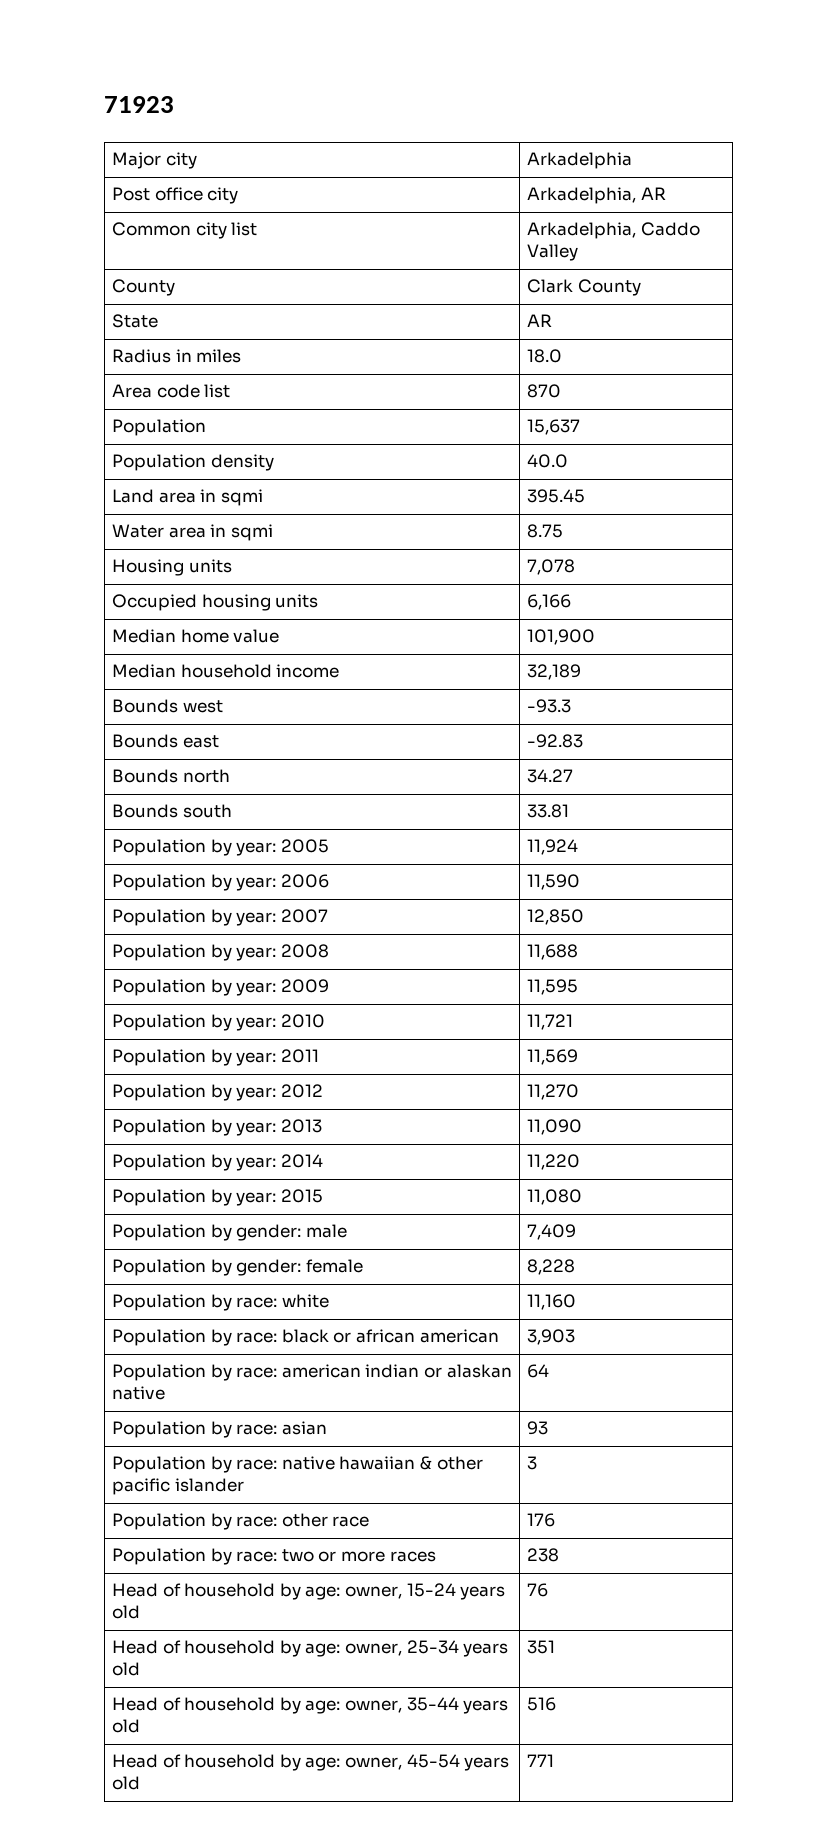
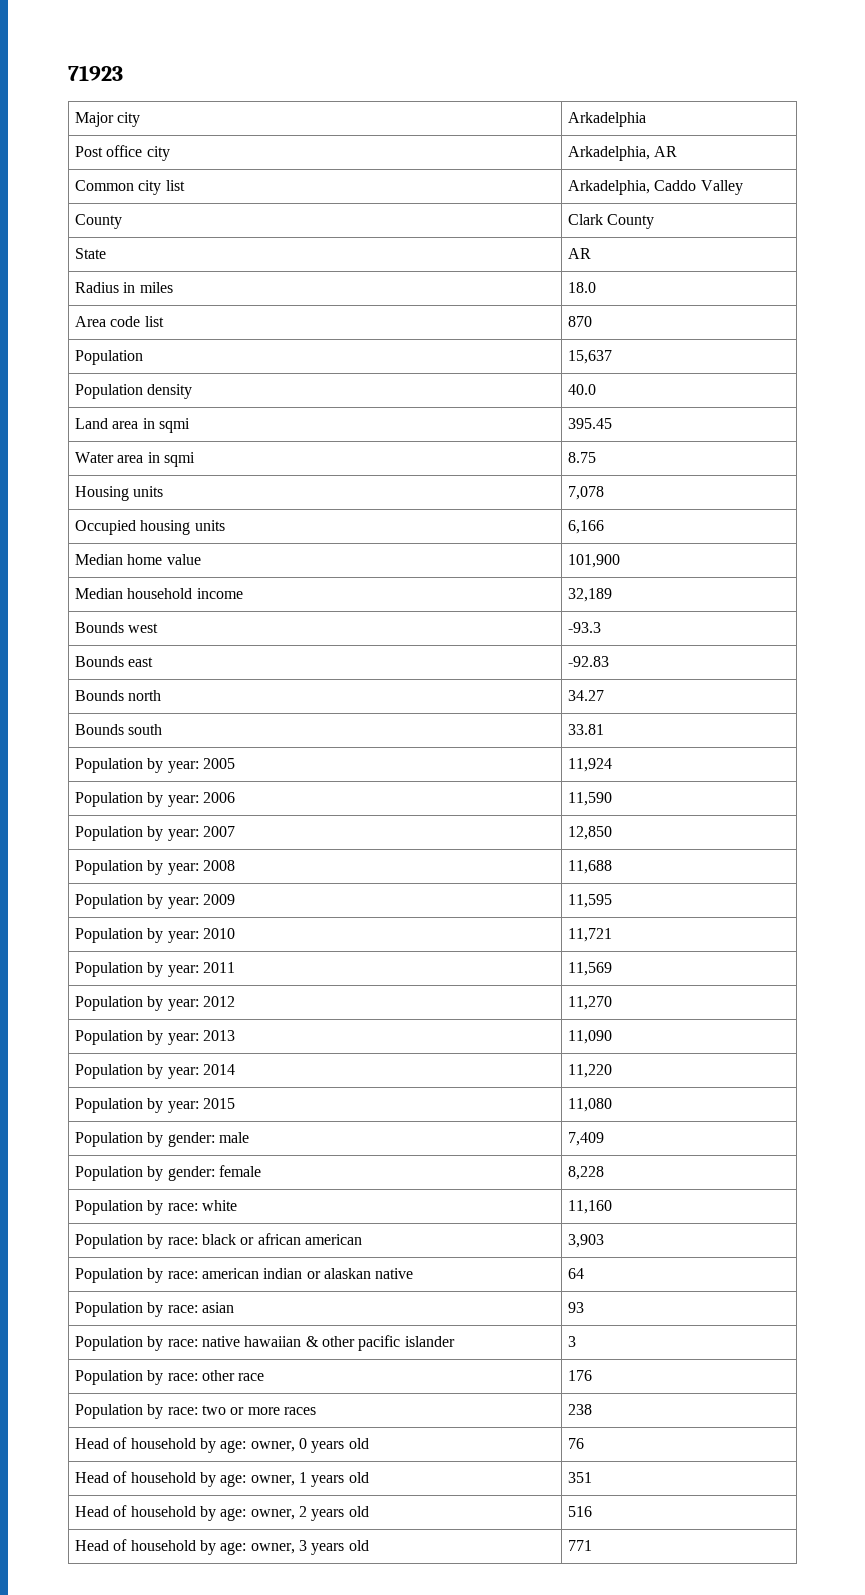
- Head of household by age: owner, 15-24 years old | 76
+ Head of household by age: owner, 0 years old | 76
- Head of household by age: owner, 25-34 years old | 351
+ Head of household by age: owner, 1 years old | 351
- Head of household by age: owner, 35-44 years old | 516
+ Head of household by age: owner, 2 years old | 516
- Head of household by age: owner, 45-54 years old | 771
+ Head of household by age: owner, 3 years old | 771

